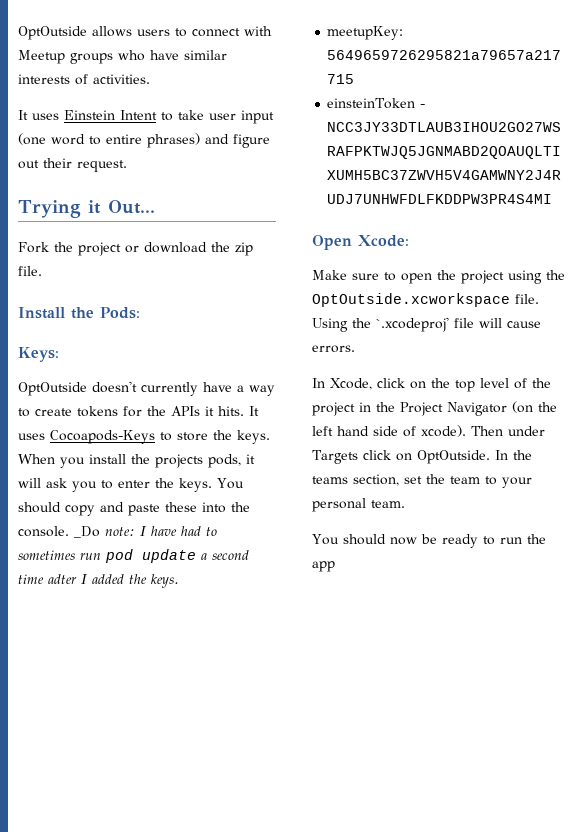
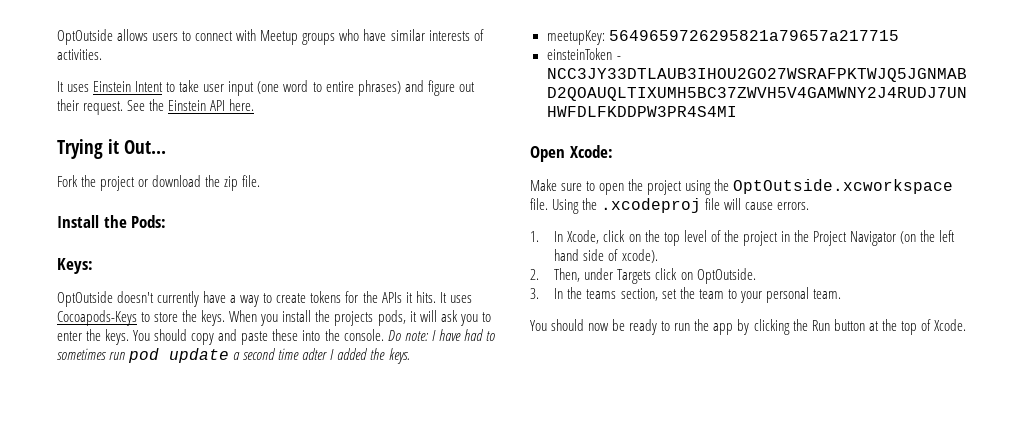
+ See the Einstein API here.
- _Do note: I have had to sometimes run pod update a second time adter I added the keys.
+ Do note: I have had to sometimes run pod update a second time adter I added the keys.
- Using the `.xcodeproj' file will cause errors.
+ Using the .xcodeproj file will cause errors.
- In Xcode, click on the top level of the project in the Project Navigator (on the left hand side of xcode). Then under Targets click on OptOutside. In the teams section, set the team to your personal team.
+ 1. In Xcode, click on the top level of the project in the Project Navigator (on the left hand side of xcode).
+ 2. Then, under Targets click on OptOutside.
+ 3. In the teams section, set the team to your personal team.
- You should now be ready to run the app
+ You should now be ready to run the app by clicking the Run button at the top of Xcode.

